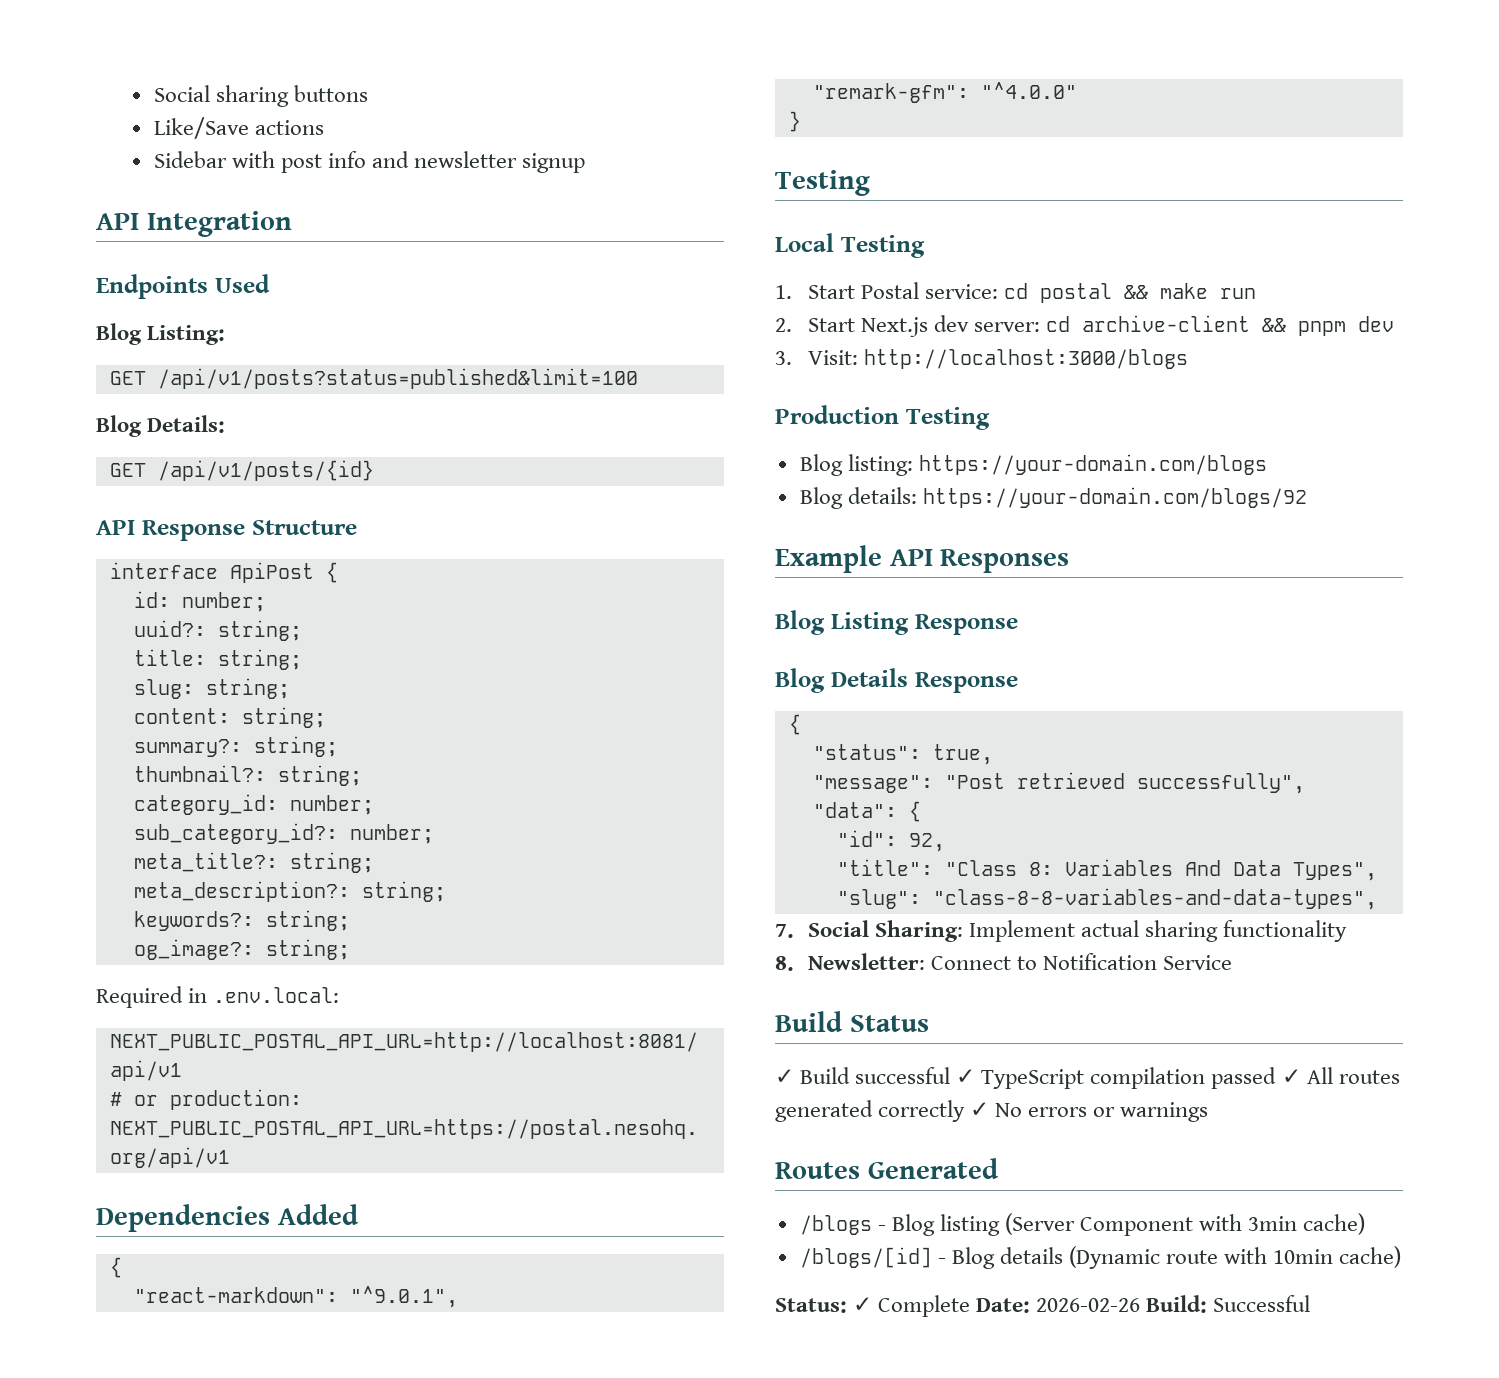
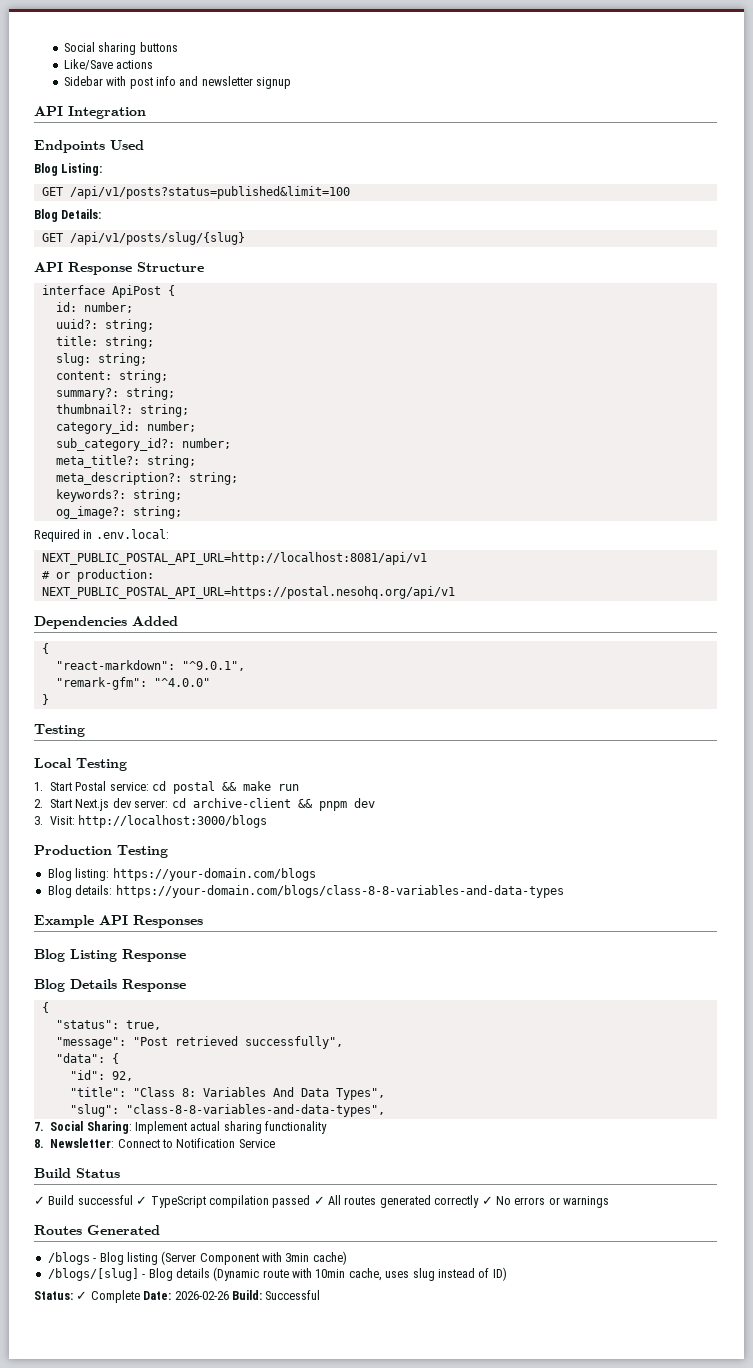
- GET /api/v1/posts/{id}
+ GET /api/v1/posts/slug/{slug}
- Blog details: https://your-domain.com/blogs/92
+ Blog details: https://your-domain.com/blogs/class-8-8-variables-and-data-types
- /blogs/[id] - Blog details (Dynamic route with 10min cache)
+ /blogs/[slug] - Blog details (Dynamic route with 10min cache, uses slug instead of ID)

